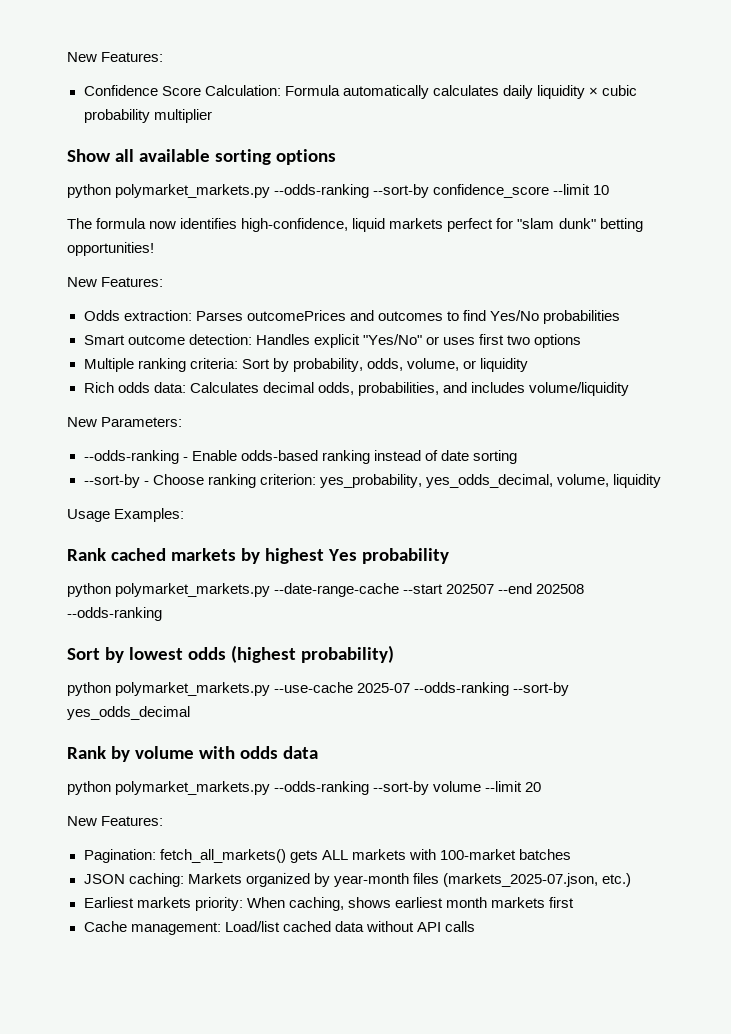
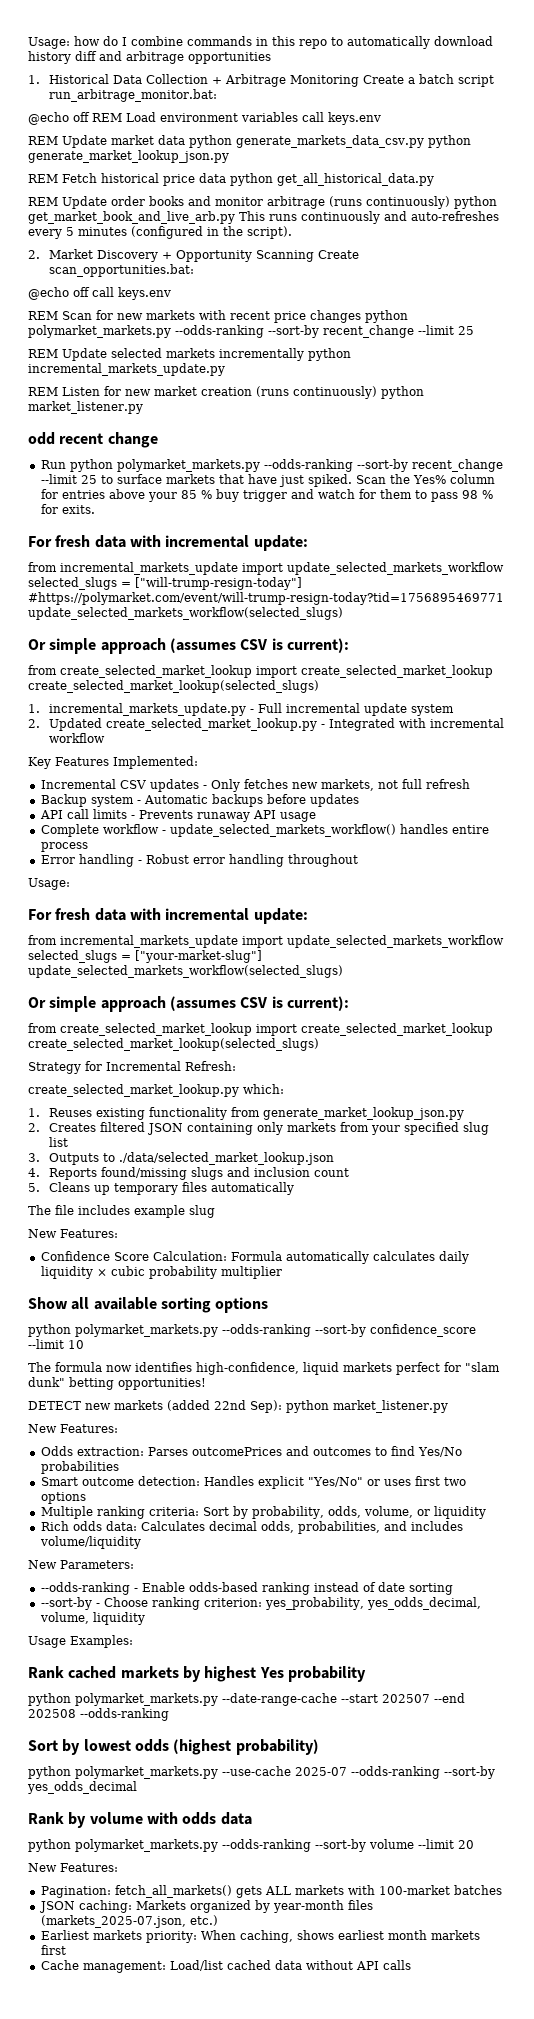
+ Usage: how do I combine commands in this repo to automatically download history diff and arbitrage opportunities
+ 1. Historical Data Collection + Arbitrage Monitoring Create a batch script run_arbitrage_monitor.bat:
+ @echo off REM Load environment variables call keys.env
+ REM Update market data python generate_markets_data_csv.py python generate_market_lookup_json.py
+ REM Fetch historical price data python get_all_historical_data.py
+ REM Update order books and monitor arbitrage (runs continuously) python get_market_book_and_live_arb.py This runs continuously and auto-refreshes every 5 minutes (configured in the script).
+ 2. Market Discovery + Opportunity Scanning Create scan_opportunities.bat:
+ @echo off call keys.env
+ REM Scan for new markets with recent price changes python polymarket_markets.py --odds-ranking --sort-by recent_change --limit 25
+ REM Update selected markets incrementally python incremental_markets_update.py
+ REM Listen for new market creation (runs continuously) python market_listener.py
+ odd recent change
+ Run python polymarket_markets.py --odds-ranking --sort-by recent_change --limit 25 to surface markets that have just spiked. Scan the Yes% column for entries above your 85 % buy trigger and watch for them to pass 98 % for exits.
+ For fresh data with incremental update:
+ from incremental_markets_update import update_selected_markets_workflow selected_slugs = ["will-trump-resign-today"] #https://polymarket.com/event/will-trump-resign-today?tid=1756895469771 update_selected_markets_workflow(selected_slugs)
+ Or simple approach (assumes CSV is current):
+ from create_selected_market_lookup import create_selected_market_lookup create_selected_market_lookup(selected_slugs)
+ 1. incremental_markets_update.py - Full incremental update system
+ 2. Updated create_selected_market_lookup.py - Integrated with incremental workflow
+ Key Features Implemented:
+ Incremental CSV updates - Only fetches new markets, not full refresh
+ Backup system - Automatic backups before updates
+ API call limits - Prevents runaway API usage
+ Complete workflow - update_selected_markets_workflow() handles entire process
+ Error handling - Robust error handling throughout
+ Usage:
+ For fresh data with incremental update:
+ from incremental_markets_update import update_selected_markets_workflow selected_slugs = ["your-market-slug"] update_selected_markets_workflow(selected_slugs)
+ Or simple approach (assumes CSV is current):
+ from create_selected_market_lookup import create_selected_market_lookup create_selected_market_lookup(selected_slugs)
+ Strategy for Incremental Refresh:
+ create_selected_market_lookup.py which:
+ 1. Reuses existing functionality from generate_market_lookup_json.py
+ 2. Creates filtered JSON containing only markets from your specified slug list
+ 3. Outputs to ./data/selected_market_lookup.json
+ 4. Reports found/missing slugs and inclusion count
+ 5. Cleans up temporary files automatically
+ The file includes example slug
+ DETECT new markets (added 22nd Sep): python market_listener.py

